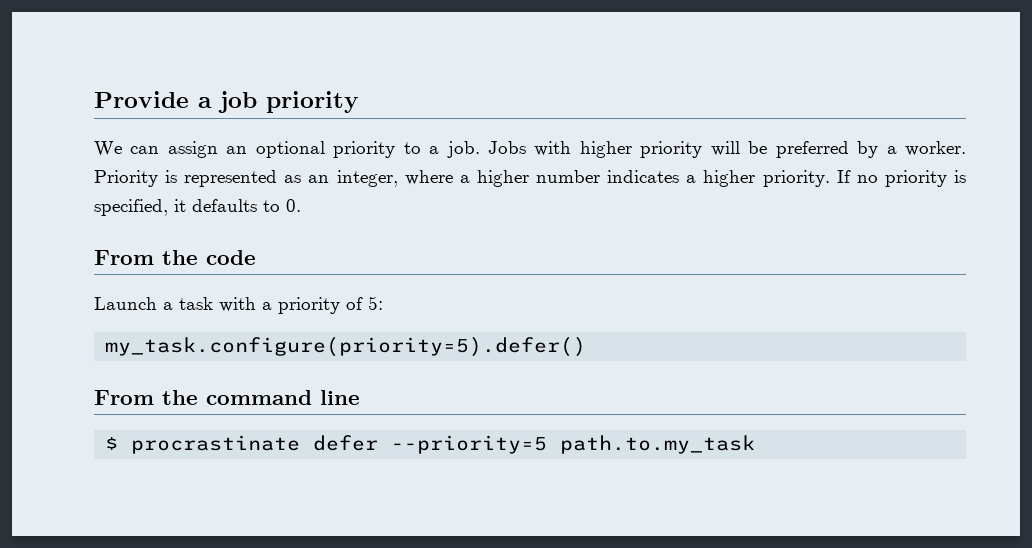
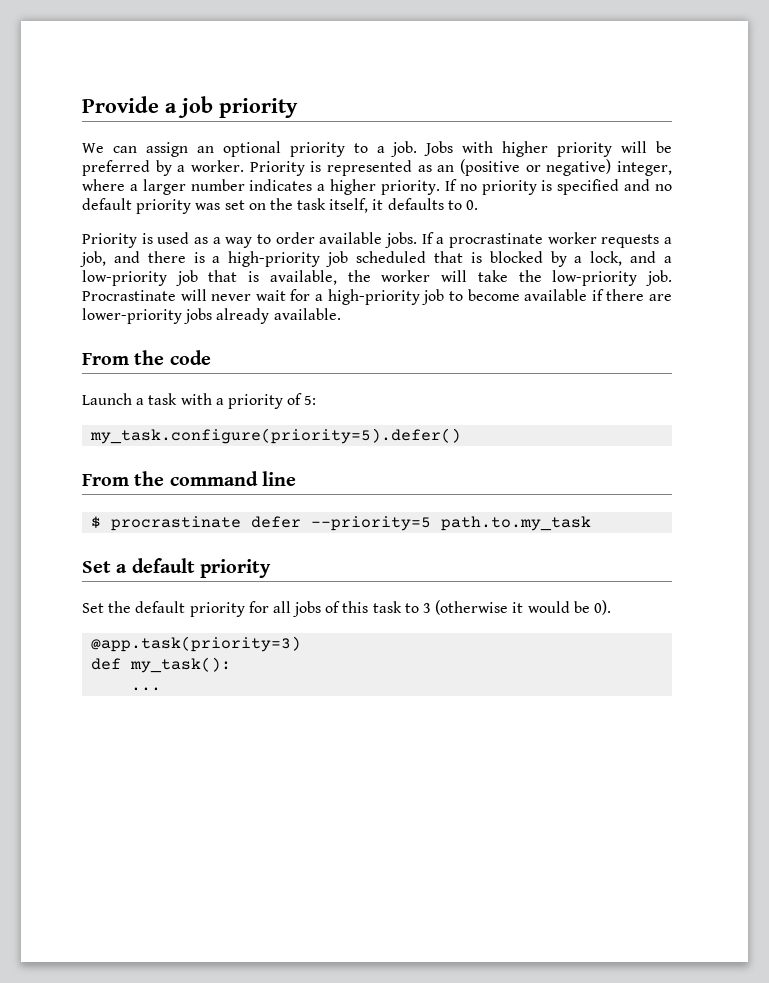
- Priority is represented as an integer, where a higher number indicates a higher priority.
+ Priority is represented as an (positive or negative) integer, where a larger number indicates a higher priority.
- If no priority is specified, it defaults to 0.
+ If no priority is specified and no default priority was set on the task itself, it defaults to 0.
+ Priority is used as a way to order available jobs. If a procrastinate worker requests a job, and there is a high-priority job scheduled that is blocked by a lock, and a low-priority job that is available, the worker will take the low-priority job. Procrastinate will never wait for a high-priority job to become available if there are lower-priority jobs already available.
+ Set a default priority
+ Set the default priority for all jobs of this task to 3 (otherwise it would be 0).
+ @app.task(priority=3)
+ def my_task():
+ ...

